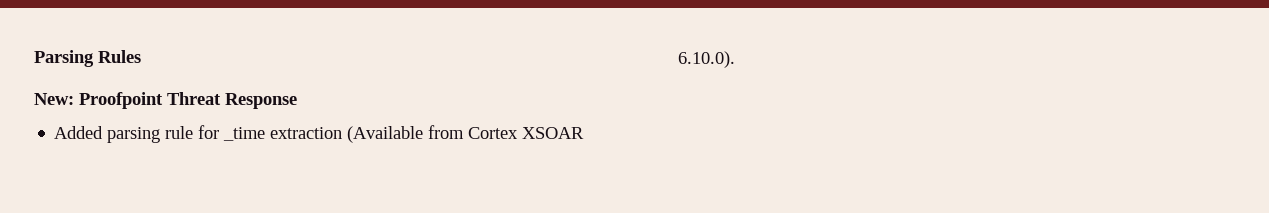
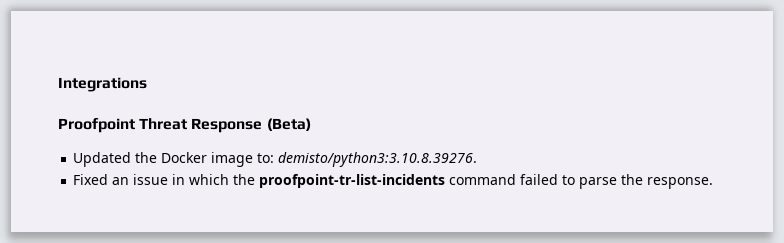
- Parsing Rules
- New: Proofpoint Threat Response
- Added parsing rule for _time extraction (Available from Cortex XSOAR 6.10.0).
+ Integrations
+ Proofpoint Threat Response (Beta)
+ Updated the Docker image to: demisto/python3:3.10.8.39276.
+ Fixed an issue in which the proofpoint-tr-list-incidents command failed to parse the response.

